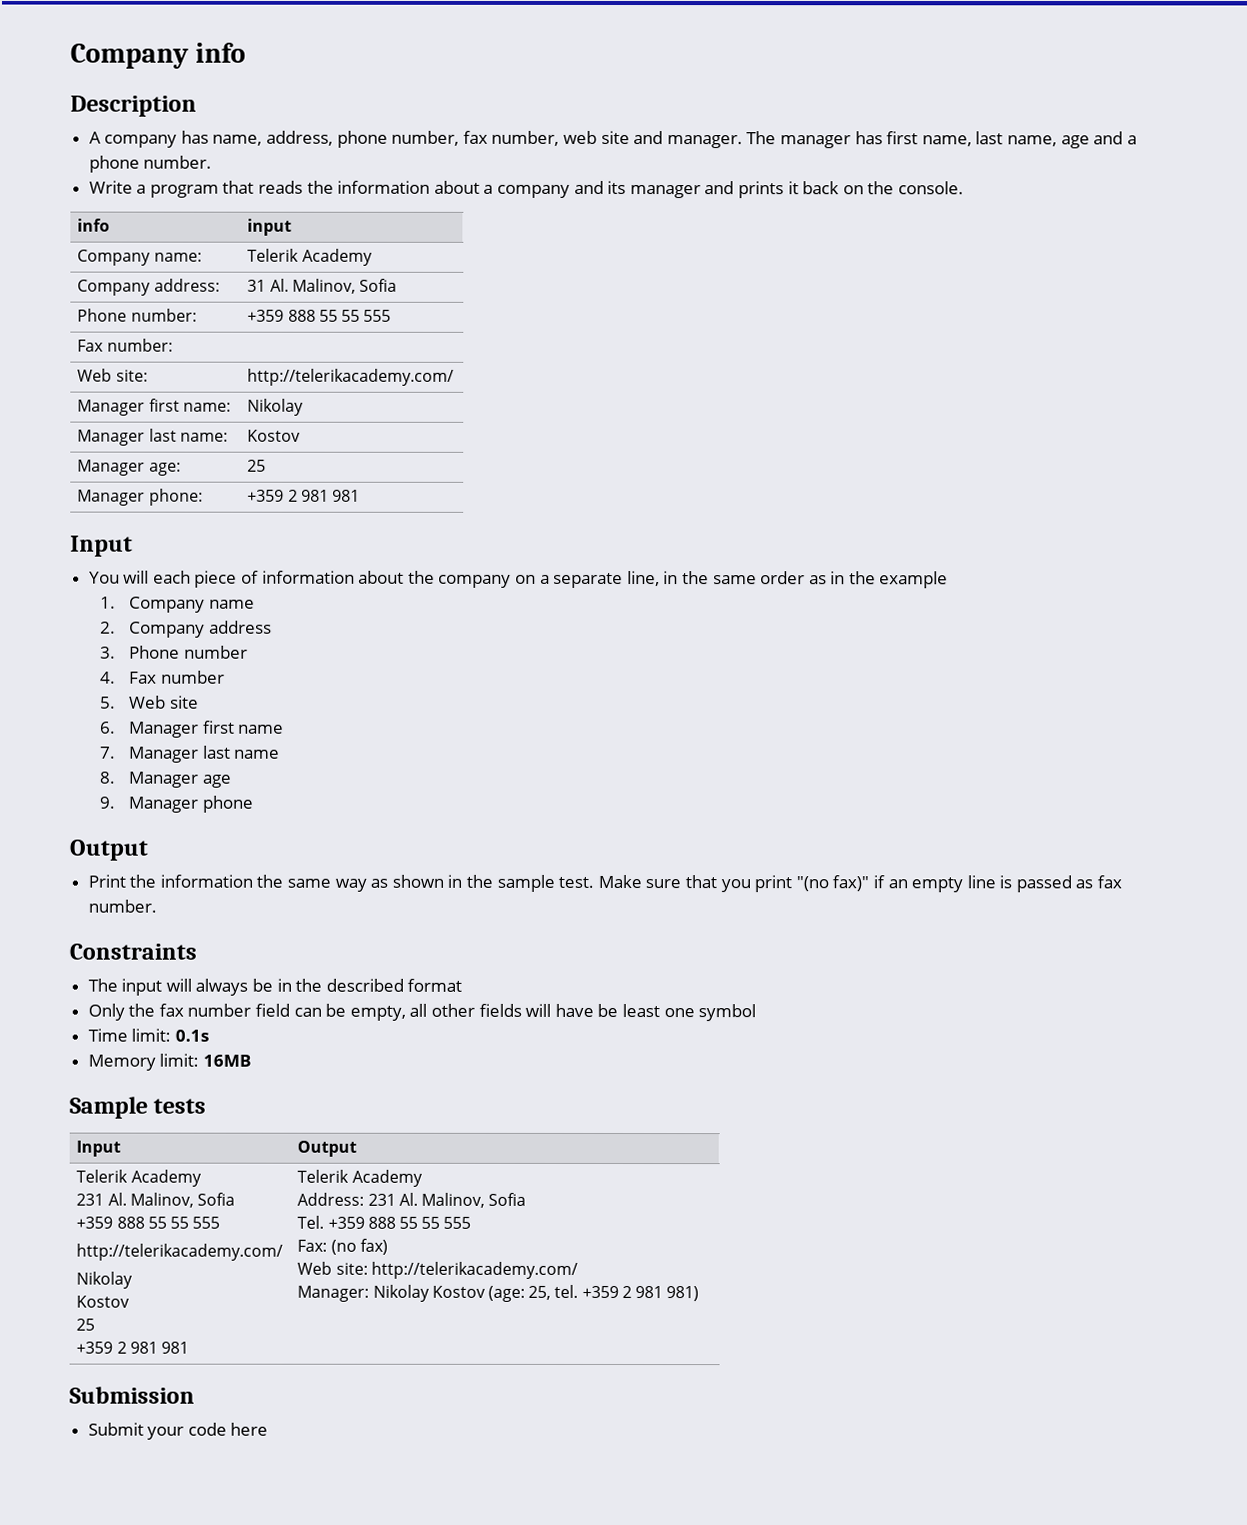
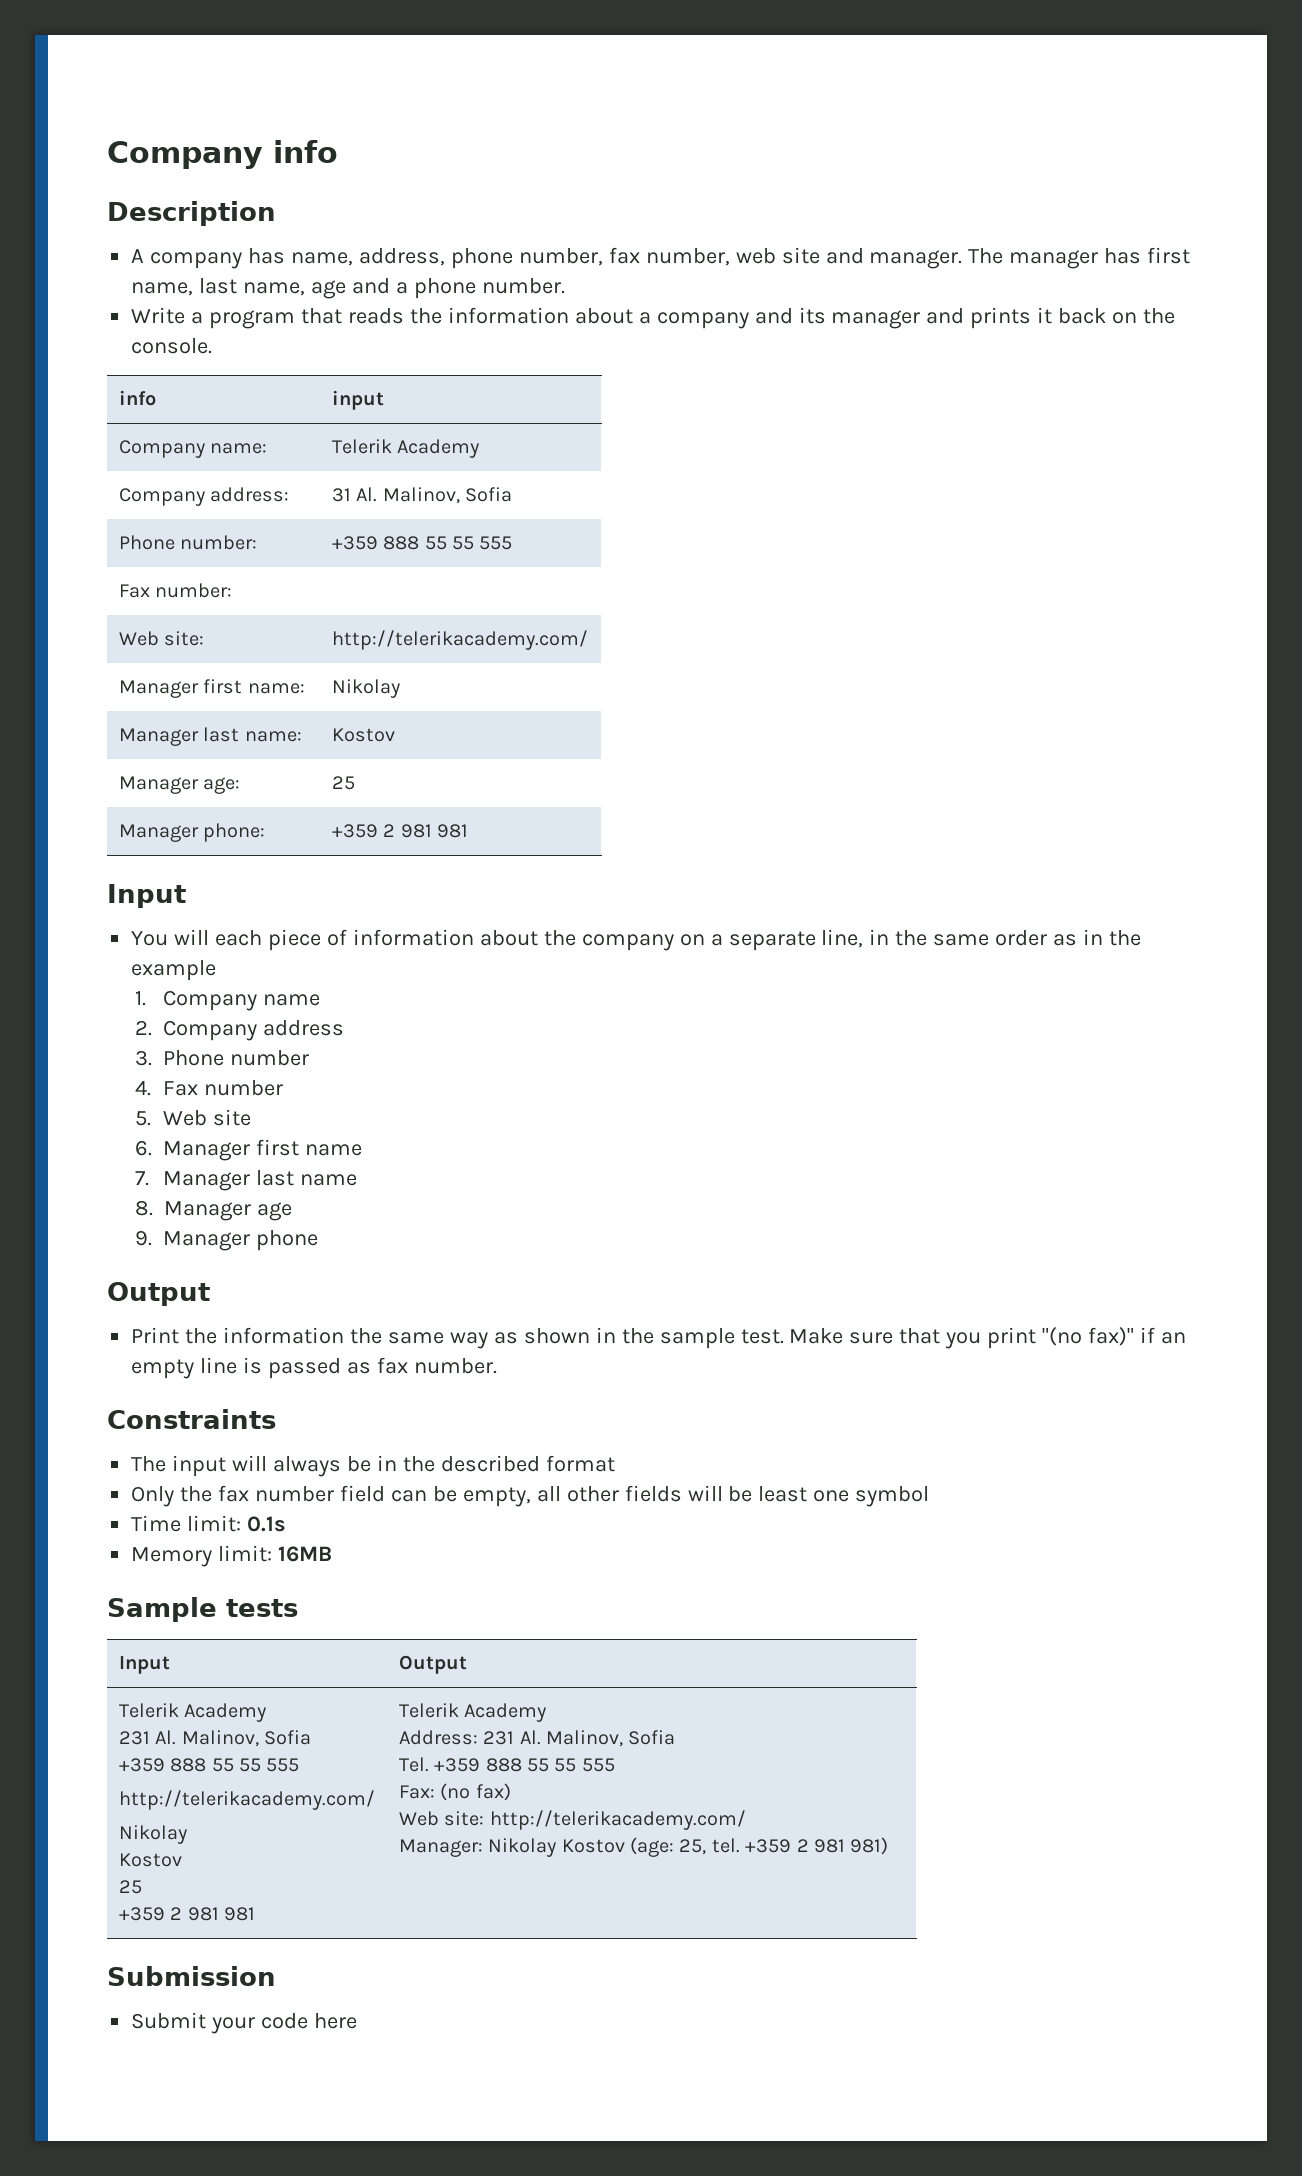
- Only the fax number field can be empty, all other fields will have be least one symbol
+ Only the fax number field can be empty, all other fields will be least one symbol

